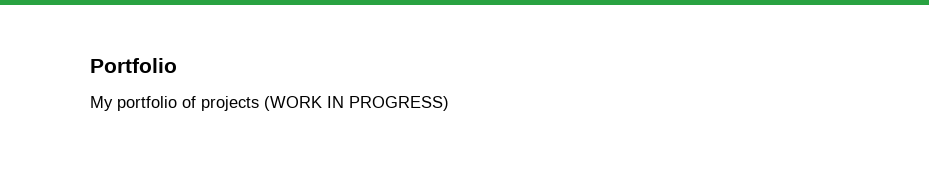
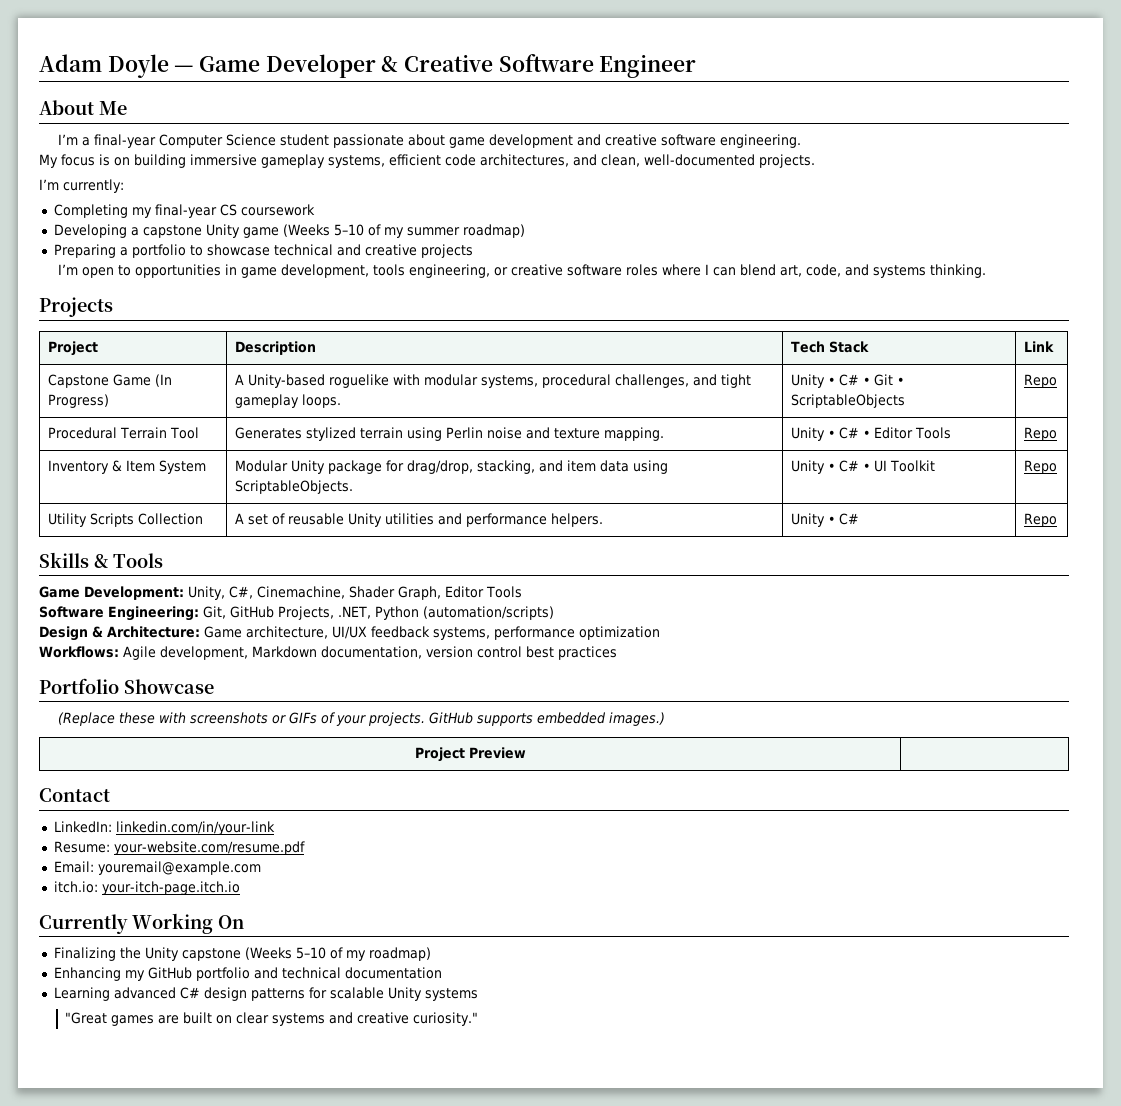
- Portfolio
- My portfolio of projects (WORK IN PROGRESS)
+ Adam Doyle — Game Developer & Creative Software Engineer
+ About Me
+ I’m a final-year Computer Science student passionate about game development and creative software engineering.
+ My focus is on building immersive gameplay systems, efficient code architectures, and clean, well-documented projects.
+ I’m currently:
+ Completing my final-year CS coursework
+ Developing a capstone Unity game (Weeks 5–10 of my summer roadmap)
+ Preparing a portfolio to showcase technical and creative projects
+ I’m open to opportunities in game development, tools engineering, or creative software roles where I can blend art, code, and systems thinking.
+ Projects
+ Project | Description | Tech Stack | Link
+ Capstone Game (In Progress) | A Unity-based roguelike with modular systems, procedural challenges, and tight gameplay loops. | Unity • C# • Git • ScriptableObjects | Repo
+ Procedural Terrain Tool | Generates stylized terrain using Perlin noise and texture mapping. | Unity • C# • Editor Tools | Repo
+ Inventory & Item System | Modular Unity package for drag/drop, stacking, and item data using ScriptableObjects. | Unity • C# • UI Toolkit | Repo
+ Utility Scripts Collection | A set of reusable Unity utilities and performance helpers. | Unity • C# | Repo
+ Skills & Tools
+ Game Development: Unity, C#, Cinemachine, Shader Graph, Editor Tools
+ Software Engineering: Git, GitHub Projects, .NET, Python (automation/scripts)
+ Design & Architecture: Game architecture, UI/UX feedback systems, performance optimization
+ Workflows: Agile development, Markdown documentation, version control best practices
+ Portfolio Showcase
+ (Replace these with screenshots or GIFs of your projects. GitHub supports embedded images.)
+ Project Preview |
+ Contact
+ LinkedIn: linkedin.com/in/your-link
+ Resume: your-website.com/resume.pdf
+ Email: youremail@example.com
+ itch.io: your-itch-page.itch.io
+ Currently Working On
+ Finalizing the Unity capstone (Weeks 5–10 of my roadmap)
+ Enhancing my GitHub portfolio and technical documentation
+ Learning advanced C# design patterns for scalable Unity systems
+ "Great games are built on clear systems and creative curiosity."

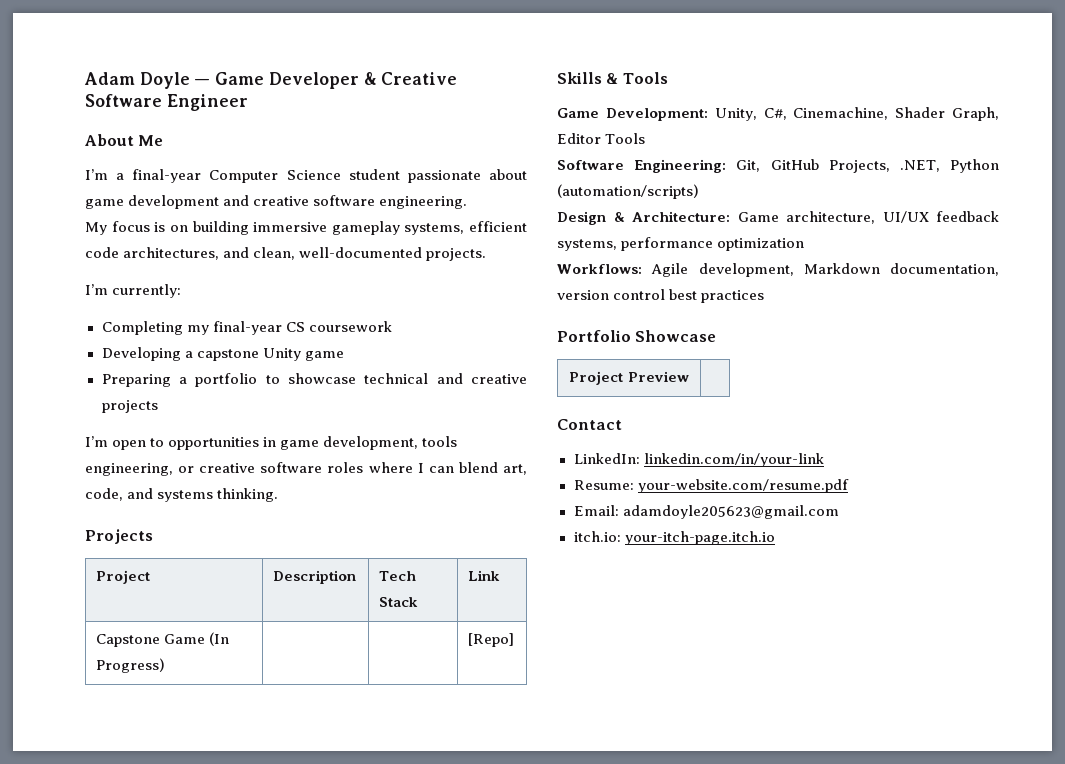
- Developing a capstone Unity game (Weeks 5–10 of my summer roadmap)
+ Developing a capstone Unity game
- Capstone Game (In Progress) | A Unity-based roguelike with modular systems, procedural challenges, and tight gameplay loops. | Unity • C# • Git • ScriptableObjects | Repo
- Procedural Terrain Tool | Generates stylized terrain using Perlin noise and texture mapping. | Unity • C# • Editor Tools | Repo
- Inventory & Item System | Modular Unity package for drag/drop, stacking, and item data using ScriptableObjects. | Unity • C# • UI Toolkit | Repo
- Utility Scripts Collection | A set of reusable Unity utilities and performance helpers. | Unity • C# | Repo
+ Capstone Game (In Progress) | | | [Repo]
- (Replace these with screenshots or GIFs of your projects. GitHub supports embedded images.)
- Email: youremail@example.com
+ Email: adamdoyle205623@gmail.com
- Currently Working On
- Finalizing the Unity capstone (Weeks 5–10 of my roadmap)
- Enhancing my GitHub portfolio and technical documentation
- Learning advanced C# design patterns for scalable Unity systems
- "Great games are built on clear systems and creative curiosity."

